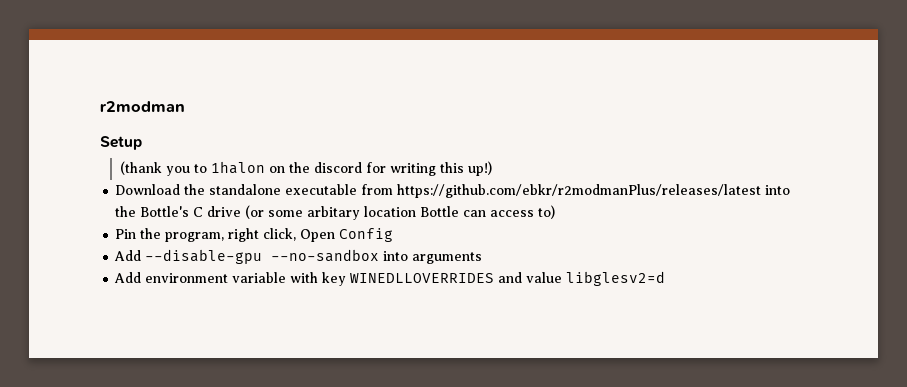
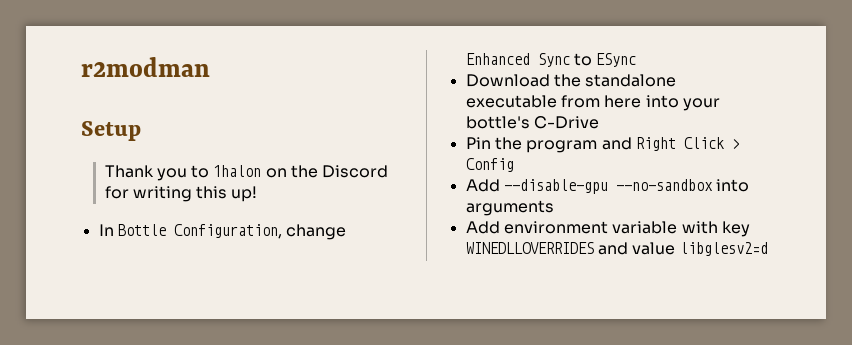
- (thank you to 1halon on the discord for writing this up!)
+ Thank you to 1halon on the Discord for writing this up!
+ In Bottle Configuration, change Enhanced Sync to ESync
- Download the standalone executable from https://github.com/ebkr/r2modmanPlus/releases/latest into the Bottle's C drive (or some arbitary location Bottle can access to)
- Pin the program, right click, Open Config
+ Download the standalone executable from here into your bottle's C-Drive
+ Pin the program and Right Click > Config

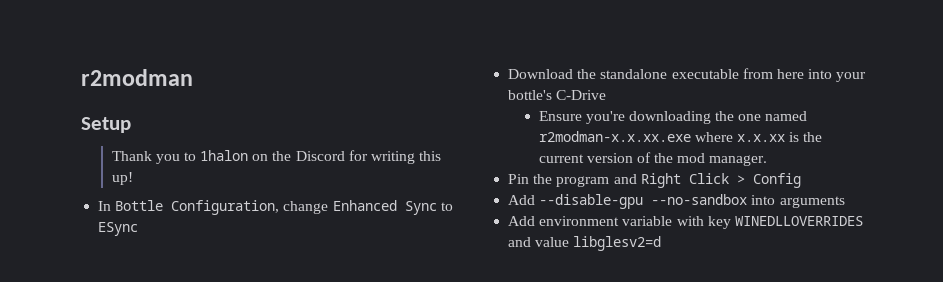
+ Ensure you're downloading the one named r2modman-x.x.xx.exe where x.x.xx is the current version of the mod manager.

